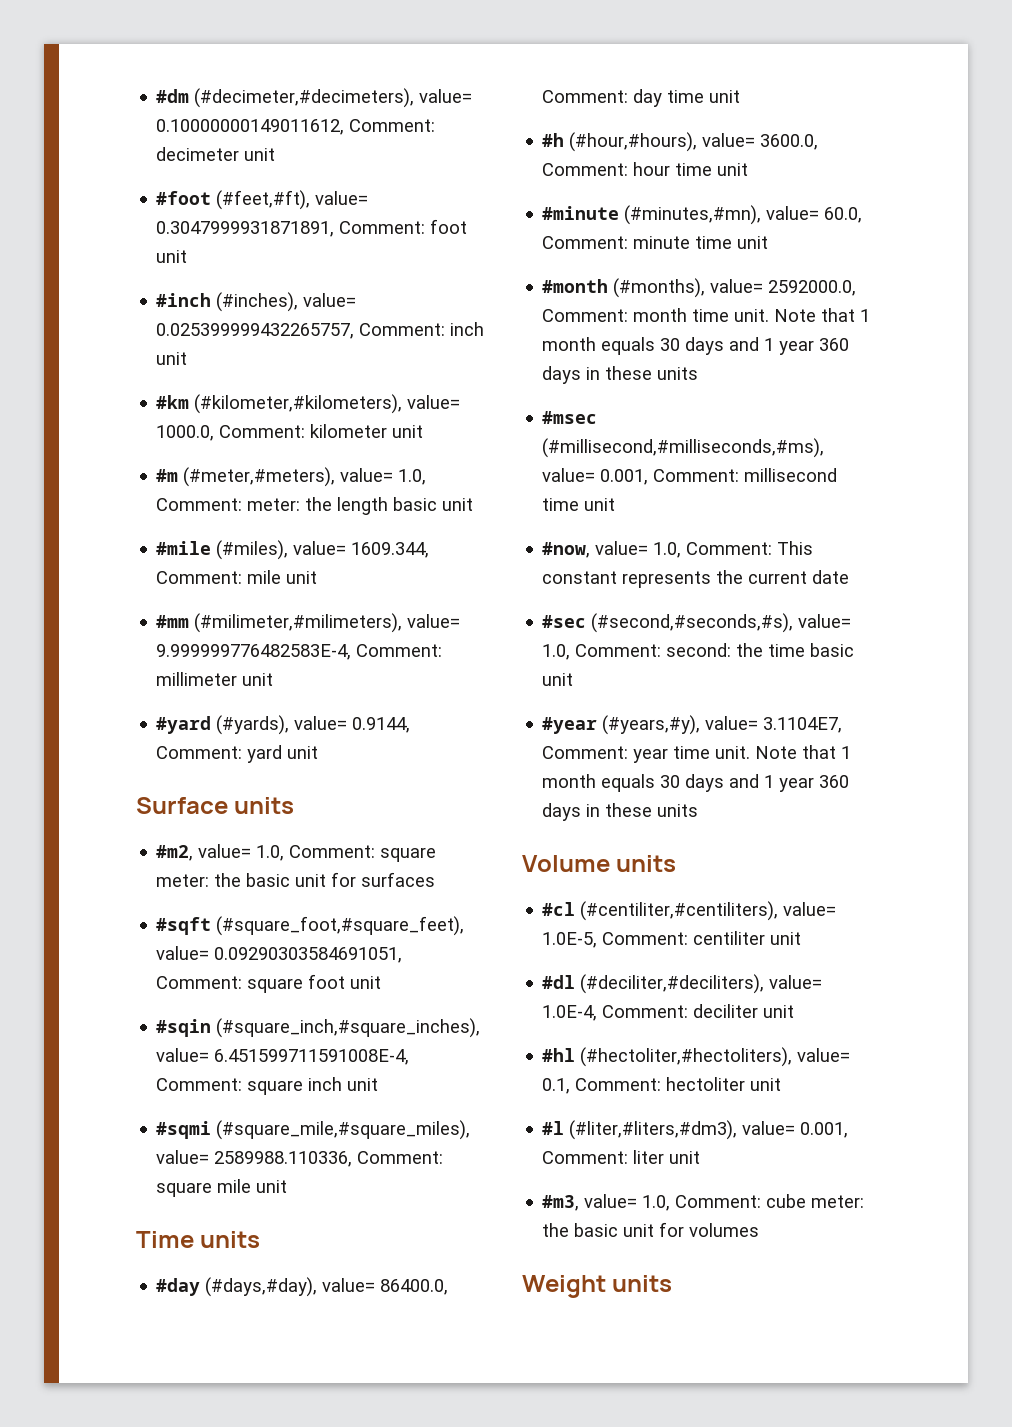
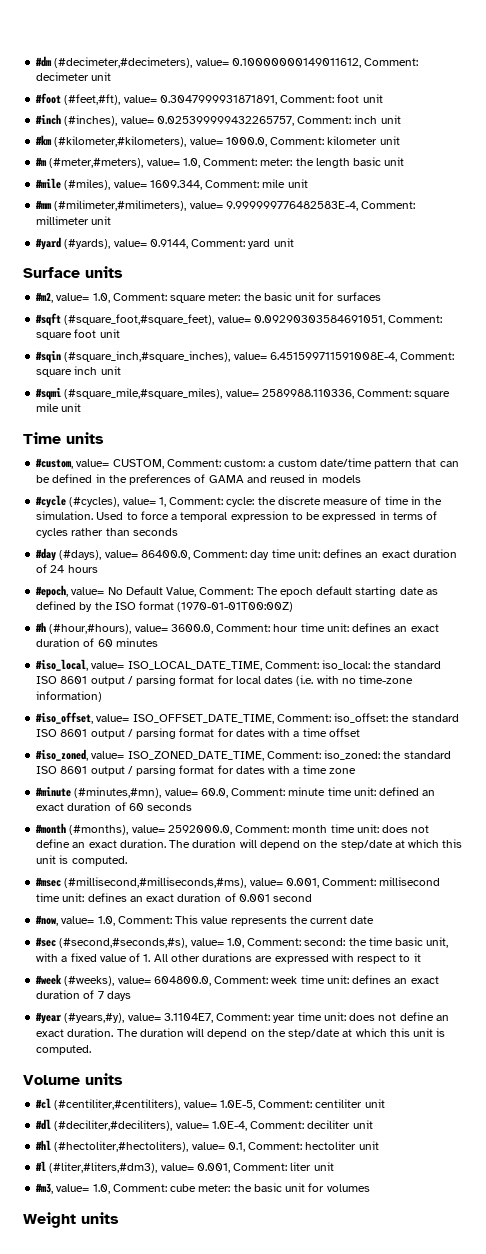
+ #custom, value= CUSTOM, Comment: custom: a custom date/time pattern that can be defined in the preferences of GAMA and reused in models
+ #cycle (#cycles), value= 1, Comment: cycle: the discrete measure of time in the simulation. Used to force a temporal expression to be expressed in terms of cycles rather than seconds
- #day (#days,#day), value= 86400.0, Comment: day time unit
+ #day (#days), value= 86400.0, Comment: day time unit: defines an exact duration of 24 hours
+ #epoch, value= No Default Value, Comment: The epoch default starting date as defined by the ISO format (1970-01-01T00:00Z)
- #h (#hour,#hours), value= 3600.0, Comment: hour time unit
+ #h (#hour,#hours), value= 3600.0, Comment: hour time unit: defines an exact duration of 60 minutes
+ #iso_local, value= ISO_LOCAL_DATE_TIME, Comment: iso_local: the standard ISO 8601 output / parsing format for local dates (i.e. with no time-zone information)
+ #iso_offset, value= ISO_OFFSET_DATE_TIME, Comment: iso_offset: the standard ISO 8601 output / parsing format for dates with a time offset
+ #iso_zoned, value= ISO_ZONED_DATE_TIME, Comment: iso_zoned: the standard ISO 8601 output / parsing format for dates with a time zone
- #minute (#minutes,#mn), value= 60.0, Comment: minute time unit
+ #minute (#minutes,#mn), value= 60.0, Comment: minute time unit: defined an exact duration of 60 seconds
- #month (#months), value= 2592000.0, Comment: month time unit. Note that 1 month equals 30 days and 1 year 360 days in these units
+ #month (#months), value= 2592000.0, Comment: month time unit: does not define an exact duration. The duration will depend on the step/date at which this unit is computed.
- #msec (#millisecond,#milliseconds,#ms), value= 0.001, Comment: millisecond time unit
+ #msec (#millisecond,#milliseconds,#ms), value= 0.001, Comment: millisecond time unit: defines an exact duration of 0.001 second
- #now, value= 1.0, Comment: This constant represents the current date
+ #now, value= 1.0, Comment: This value represents the current date
- #sec (#second,#seconds,#s), value= 1.0, Comment: second: the time basic unit
+ #sec (#second,#seconds,#s), value= 1.0, Comment: second: the time basic unit, with a fixed value of 1. All other durations are expressed with respect to it
+ #week (#weeks), value= 604800.0, Comment: week time unit: defines an exact duration of 7 days
- #year (#years,#y), value= 3.1104E7, Comment: year time unit. Note that 1 month equals 30 days and 1 year 360 days in these units
+ #year (#years,#y), value= 3.1104E7, Comment: year time unit: does not define an exact duration. The duration will depend on the step/date at which this unit is computed.

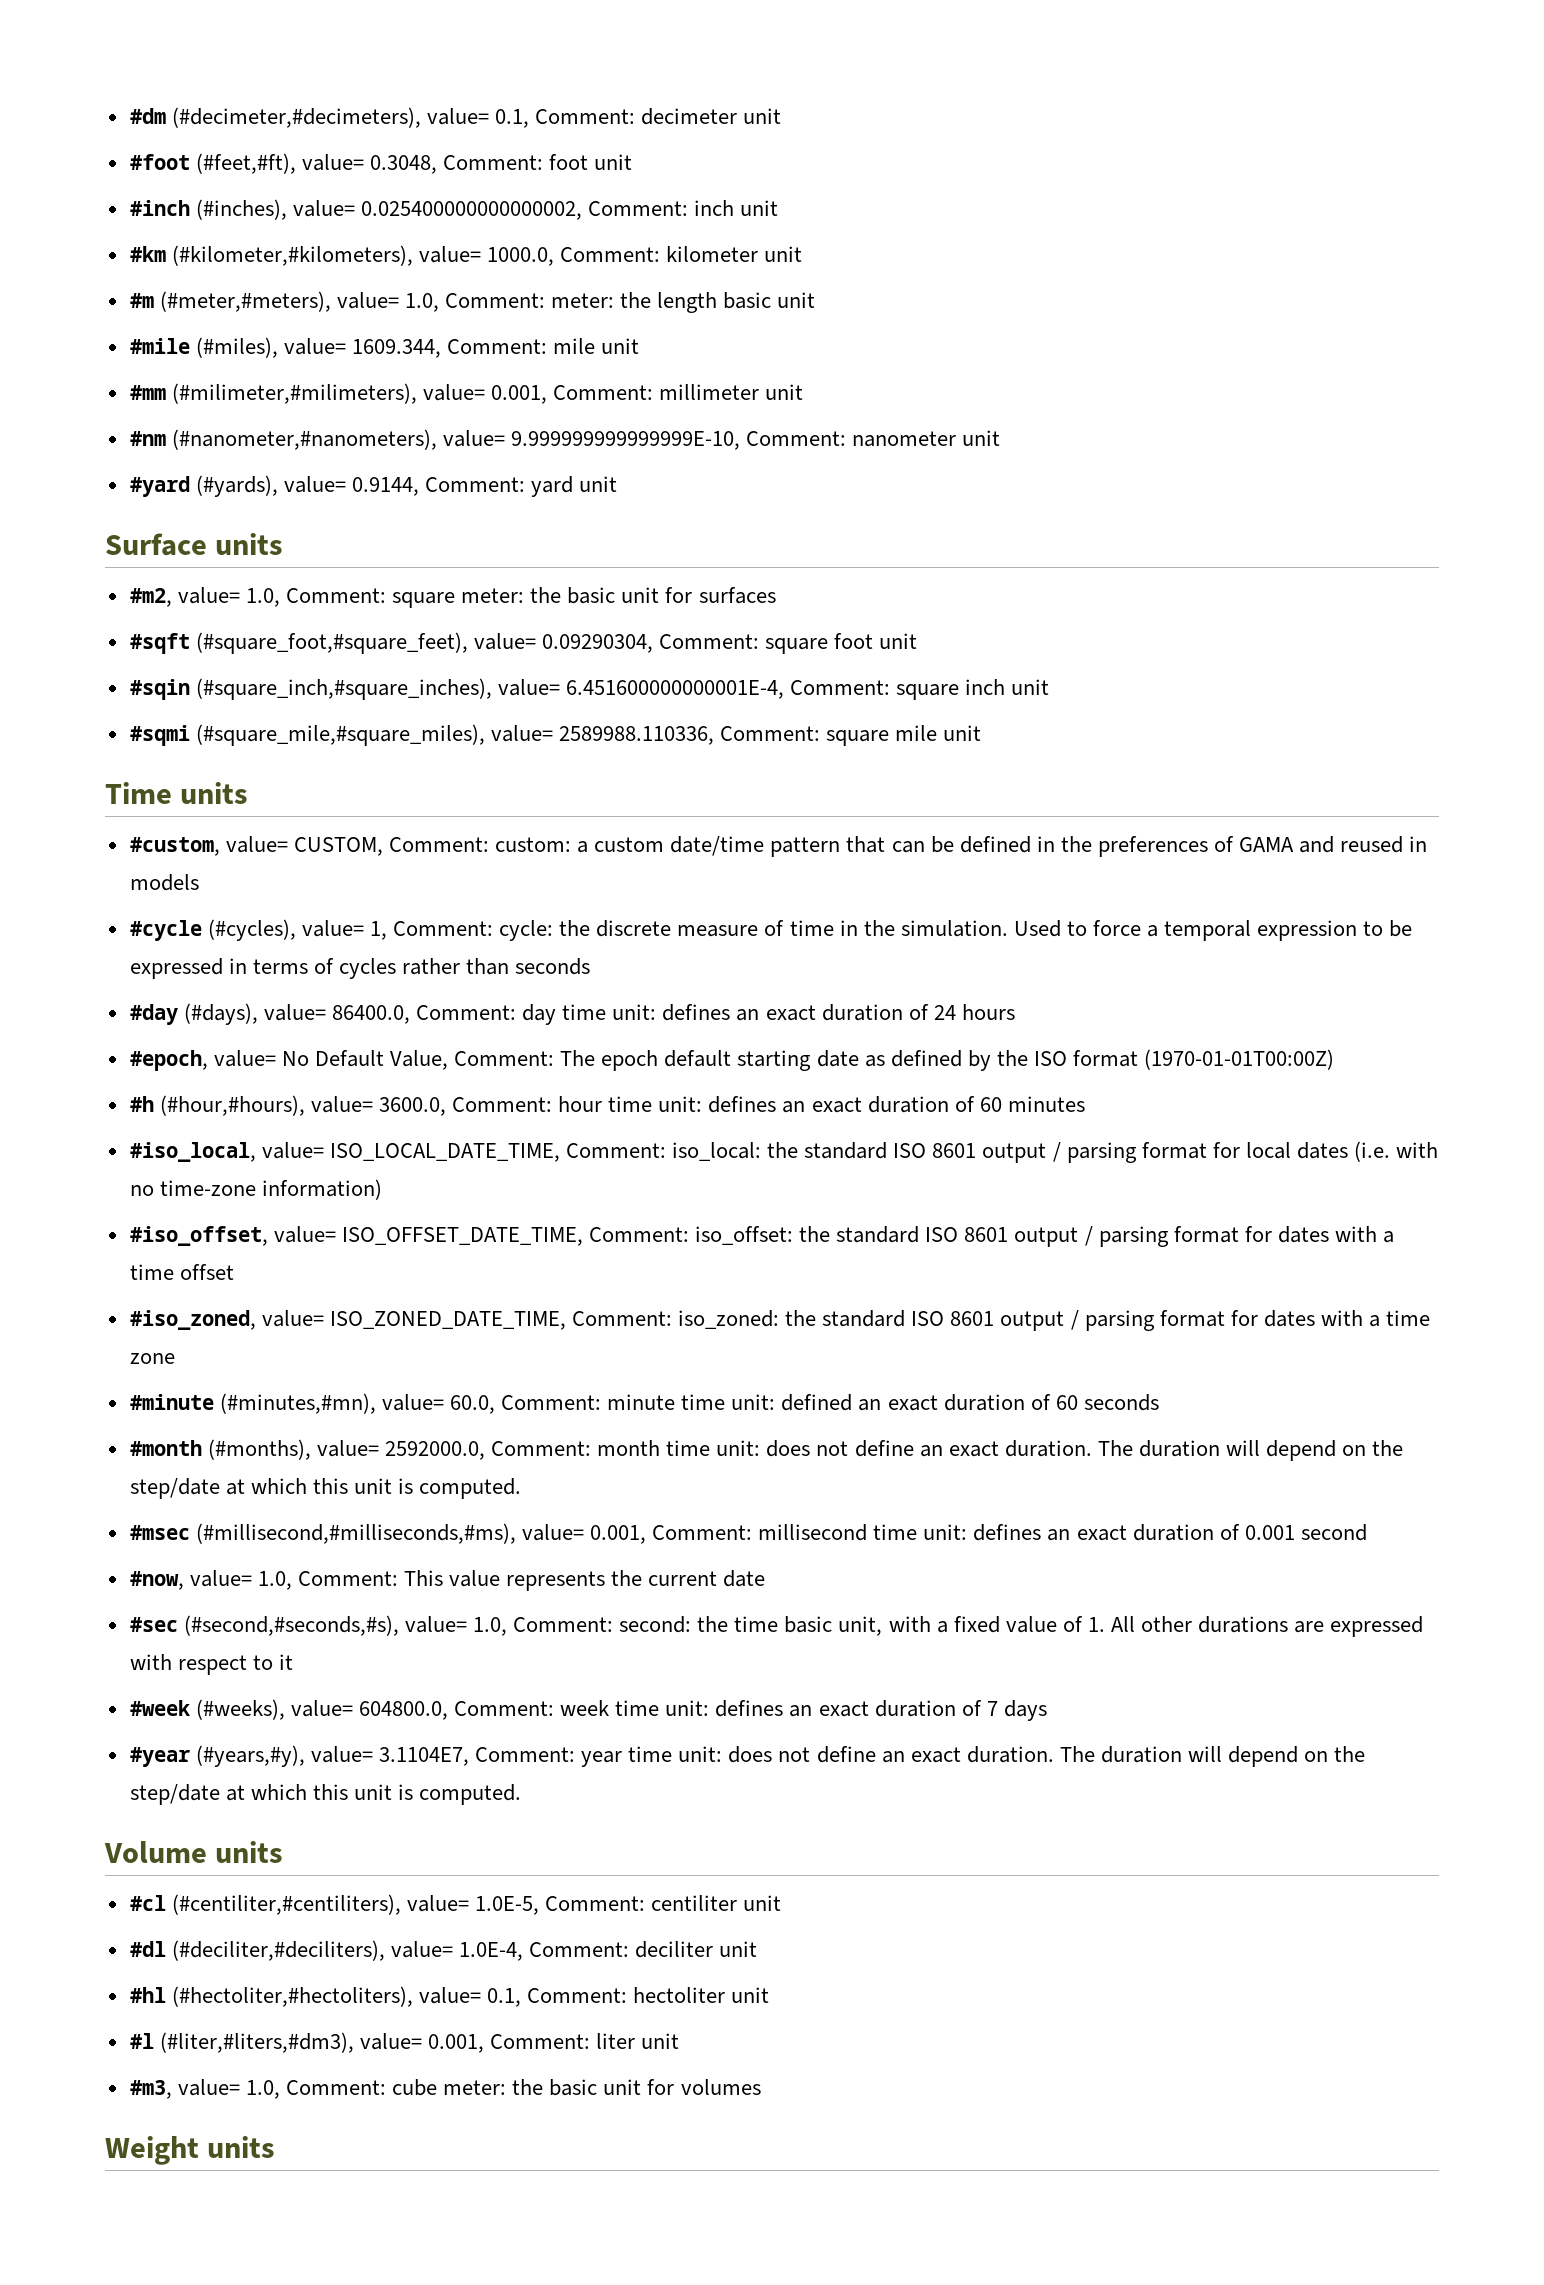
- #dm (#decimeter,#decimeters), value= 0.10000000149011612, Comment: decimeter unit
+ #dm (#decimeter,#decimeters), value= 0.1, Comment: decimeter unit
- #foot (#feet,#ft), value= 0.3047999931871891, Comment: foot unit
+ #foot (#feet,#ft), value= 0.3048, Comment: foot unit
- #inch (#inches), value= 0.025399999432265757, Comment: inch unit
+ #inch (#inches), value= 0.025400000000000002, Comment: inch unit
- #mm (#milimeter,#milimeters), value= 9.999999776482583E-4, Comment: millimeter unit
+ #mm (#milimeter,#milimeters), value= 0.001, Comment: millimeter unit
+ #nm (#nanometer,#nanometers), value= 9.999999999999999E-10, Comment: nanometer unit
- #sqft (#square_foot,#square_feet), value= 0.09290303584691051, Comment: square foot unit
+ #sqft (#square_foot,#square_feet), value= 0.09290304, Comment: square foot unit
- #sqin (#square_inch,#square_inches), value= 6.451599711591008E-4, Comment: square inch unit
+ #sqin (#square_inch,#square_inches), value= 6.451600000000001E-4, Comment: square inch unit

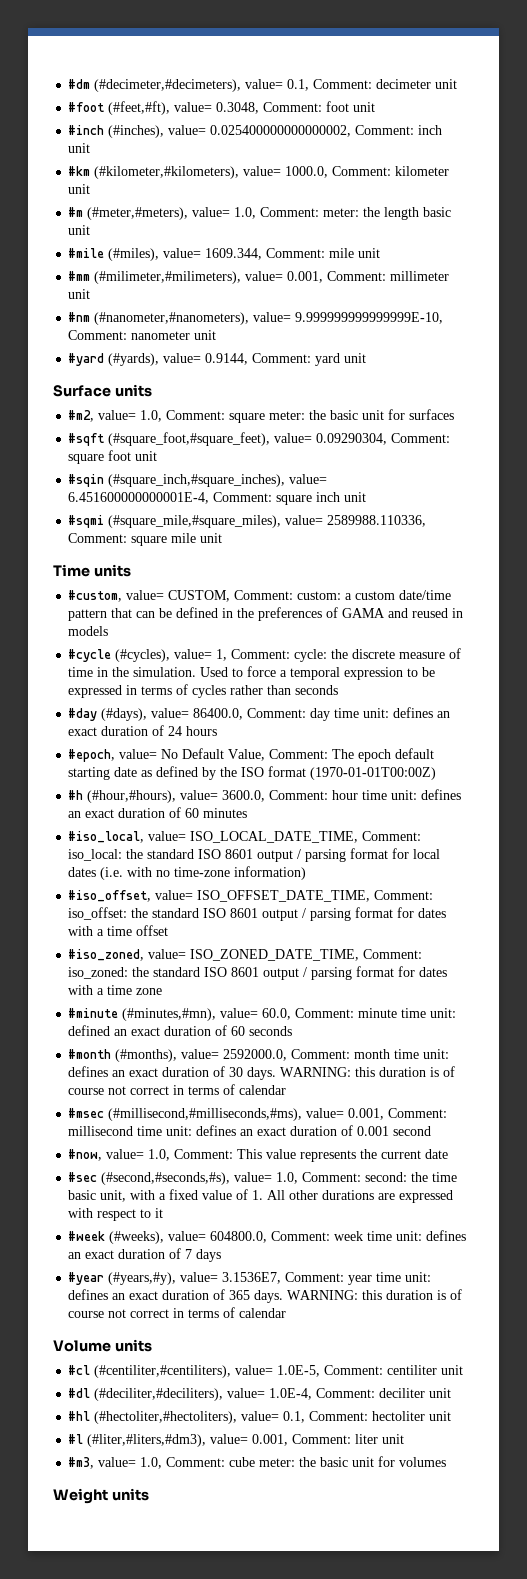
- #month (#months), value= 2592000.0, Comment: month time unit: does not define an exact duration. The duration will depend on the step/date at which this unit is computed.
+ #month (#months), value= 2592000.0, Comment: month time unit: defines an exact duration of 30 days. WARNING: this duration is of course not correct in terms of calendar
- #year (#years,#y), value= 3.1104E7, Comment: year time unit: does not define an exact duration. The duration will depend on the step/date at which this unit is computed.
+ #year (#years,#y), value= 3.1536E7, Comment: year time unit: defines an exact duration of 365 days. WARNING: this duration is of course not correct in terms of calendar

